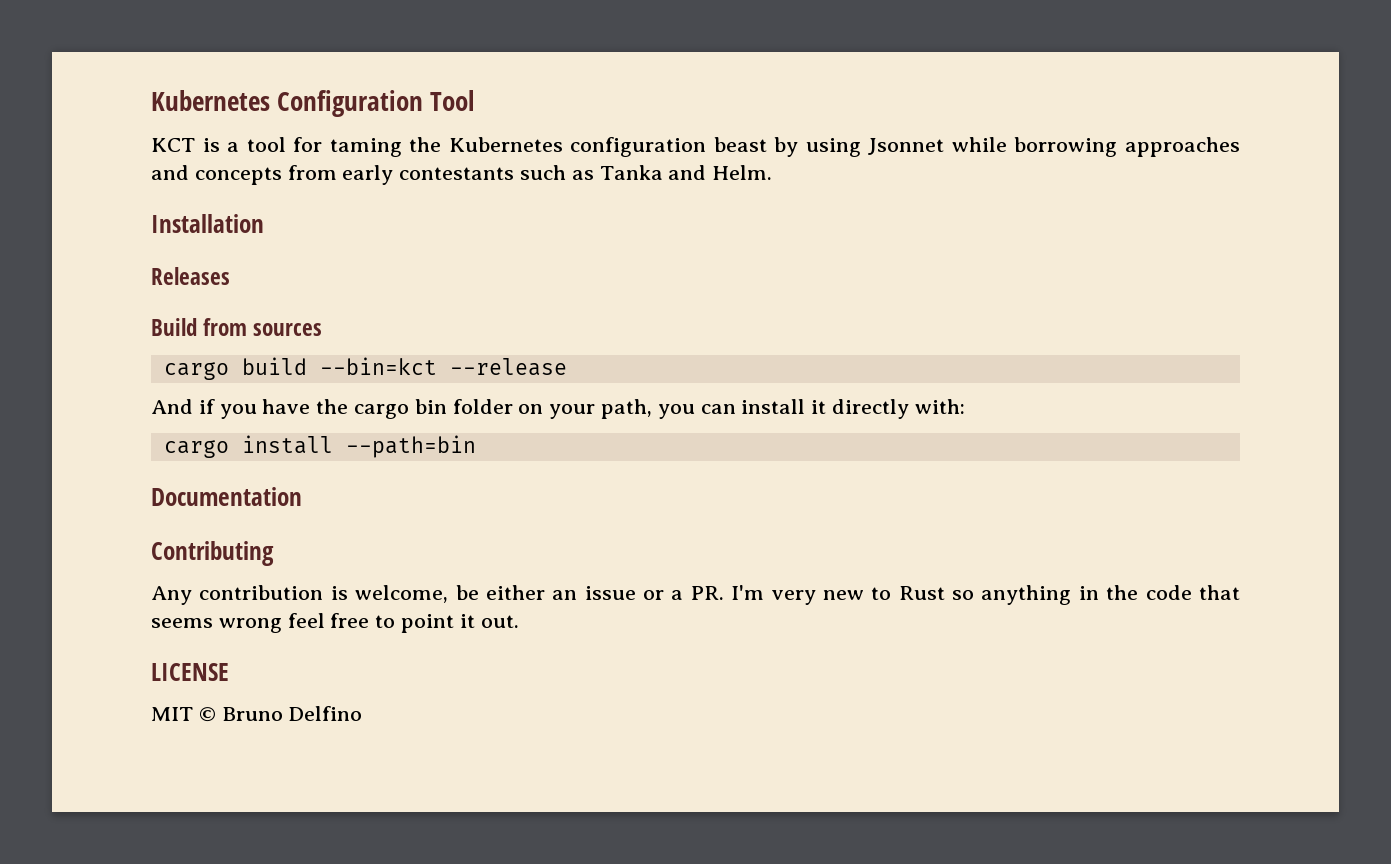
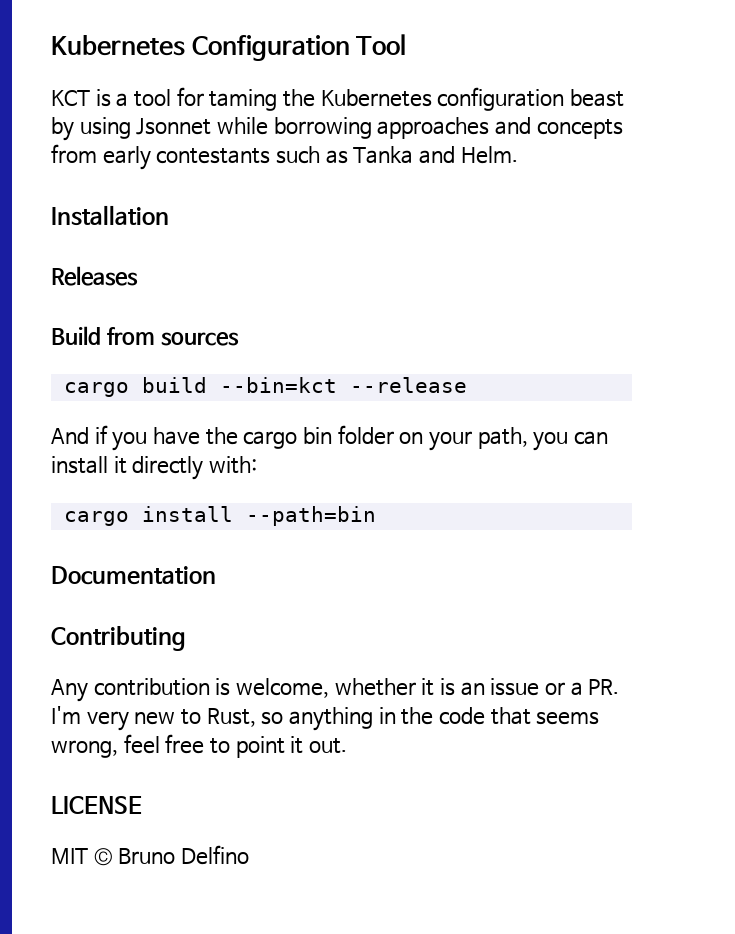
- Any contribution is welcome, be either an issue or a PR. I'm very new to Rust so anything in the code that seems wrong feel free to point it out.
+ Any contribution is welcome, whether it is an issue or a PR. I'm very new to Rust, so anything in the code that seems wrong, feel free to point it out.

